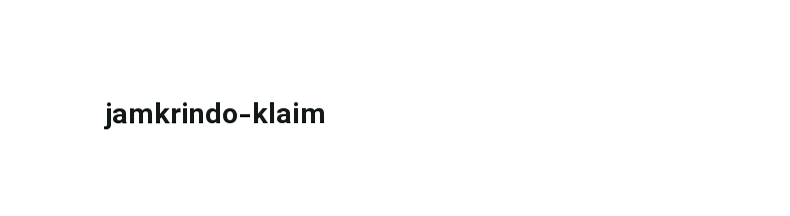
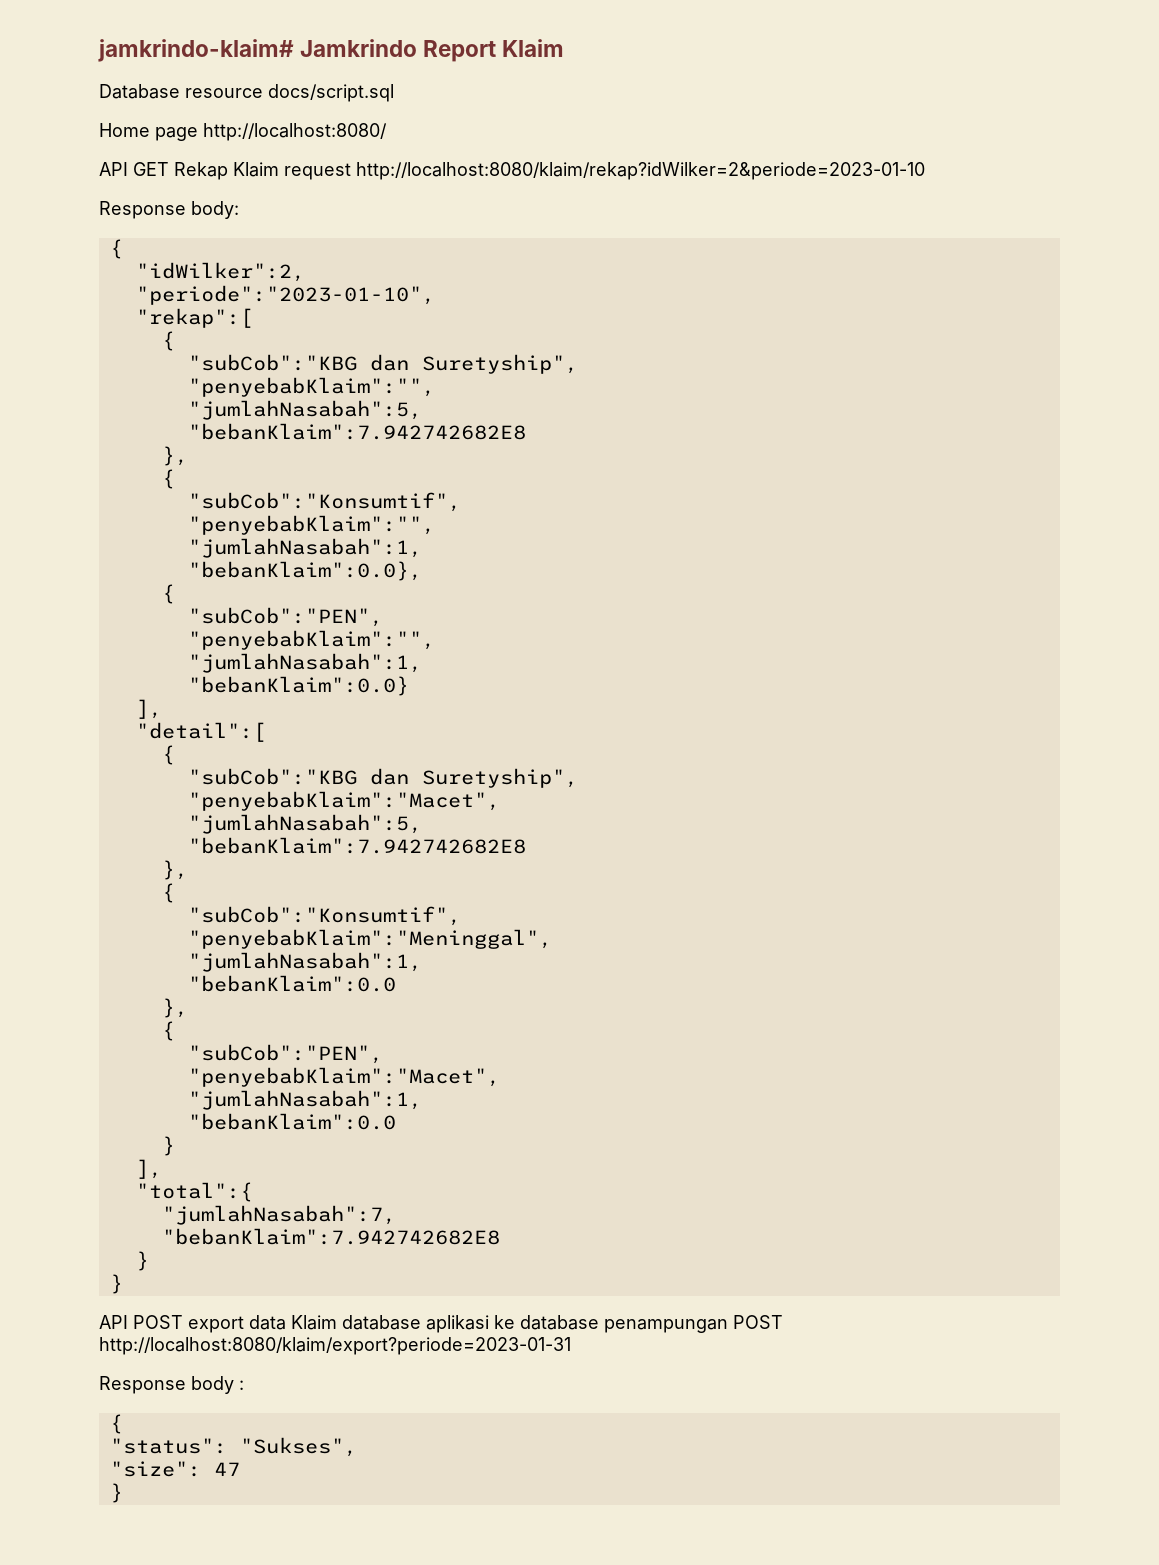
- jamkrindo-klaim
+ jamkrindo-klaim# Jamkrindo Report Klaim
+ Database resource docs/script.sql
+ Home page http://localhost:8080/
+ API GET Rekap Klaim request http://localhost:8080/klaim/rekap?idWilker=2&periode=2023-01-10
+ Response body:
+ {
+ "idWilker":2,
+ "periode":"2023-01-10",
+ "rekap":[
+ {
+ "subCob":"KBG dan Suretyship",
+ "penyebabKlaim":"",
+ "jumlahNasabah":5,
+ "bebanKlaim":7.942742682E8
+ },
+ {
+ "subCob":"Konsumtif",
+ "penyebabKlaim":"",
+ "jumlahNasabah":1,
+ "bebanKlaim":0.0},
+ {
+ "subCob":"PEN",
+ "penyebabKlaim":"",
+ "jumlahNasabah":1,
+ "bebanKlaim":0.0}
+ ],
+ "detail":[
+ {
+ "subCob":"KBG dan Suretyship",
+ "penyebabKlaim":"Macet",
+ "jumlahNasabah":5,
+ "bebanKlaim":7.942742682E8
+ },
+ {
+ "subCob":"Konsumtif",
+ "penyebabKlaim":"Meninggal",
+ "jumlahNasabah":1,
+ "bebanKlaim":0.0
+ },
+ {
+ "subCob":"PEN",
+ "penyebabKlaim":"Macet",
+ "jumlahNasabah":1,
+ "bebanKlaim":0.0
+ }
+ ],
+ "total":{
+ "jumlahNasabah":7,
+ "bebanKlaim":7.942742682E8
+ }
+ }
+ API POST export data Klaim database aplikasi ke database penampungan POST http://localhost:8080/klaim/export?periode=2023-01-31
+ Response body :
+ {
+ "status": "Sukses",
+ "size": 47
+ }

